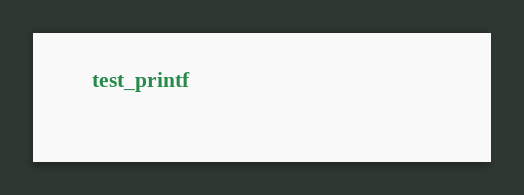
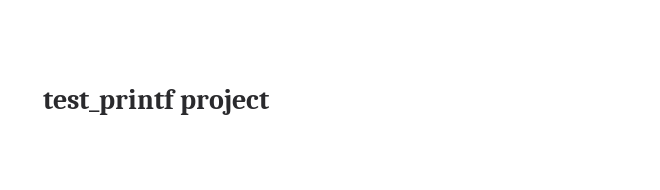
- test_printf
+ test_printf project

